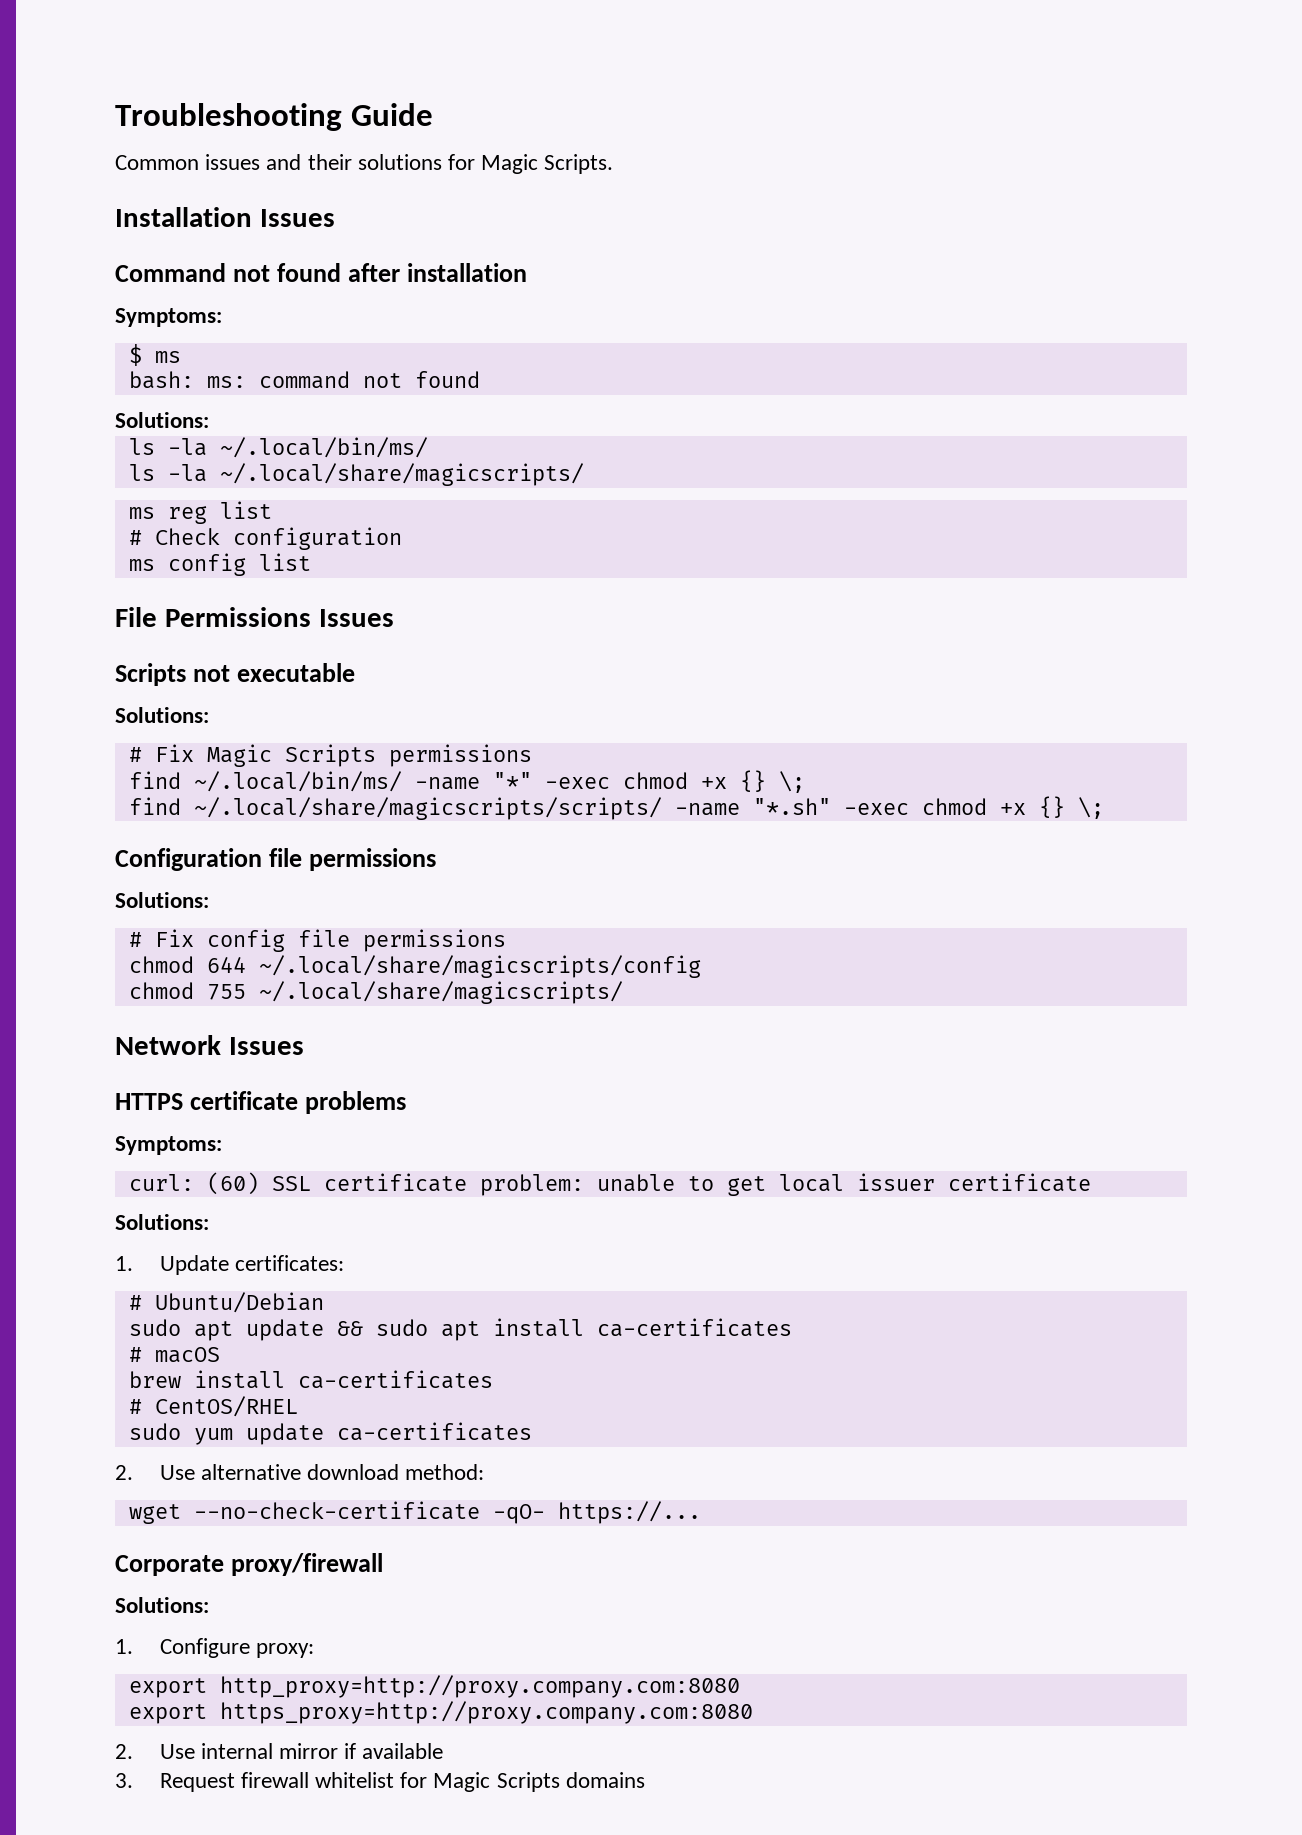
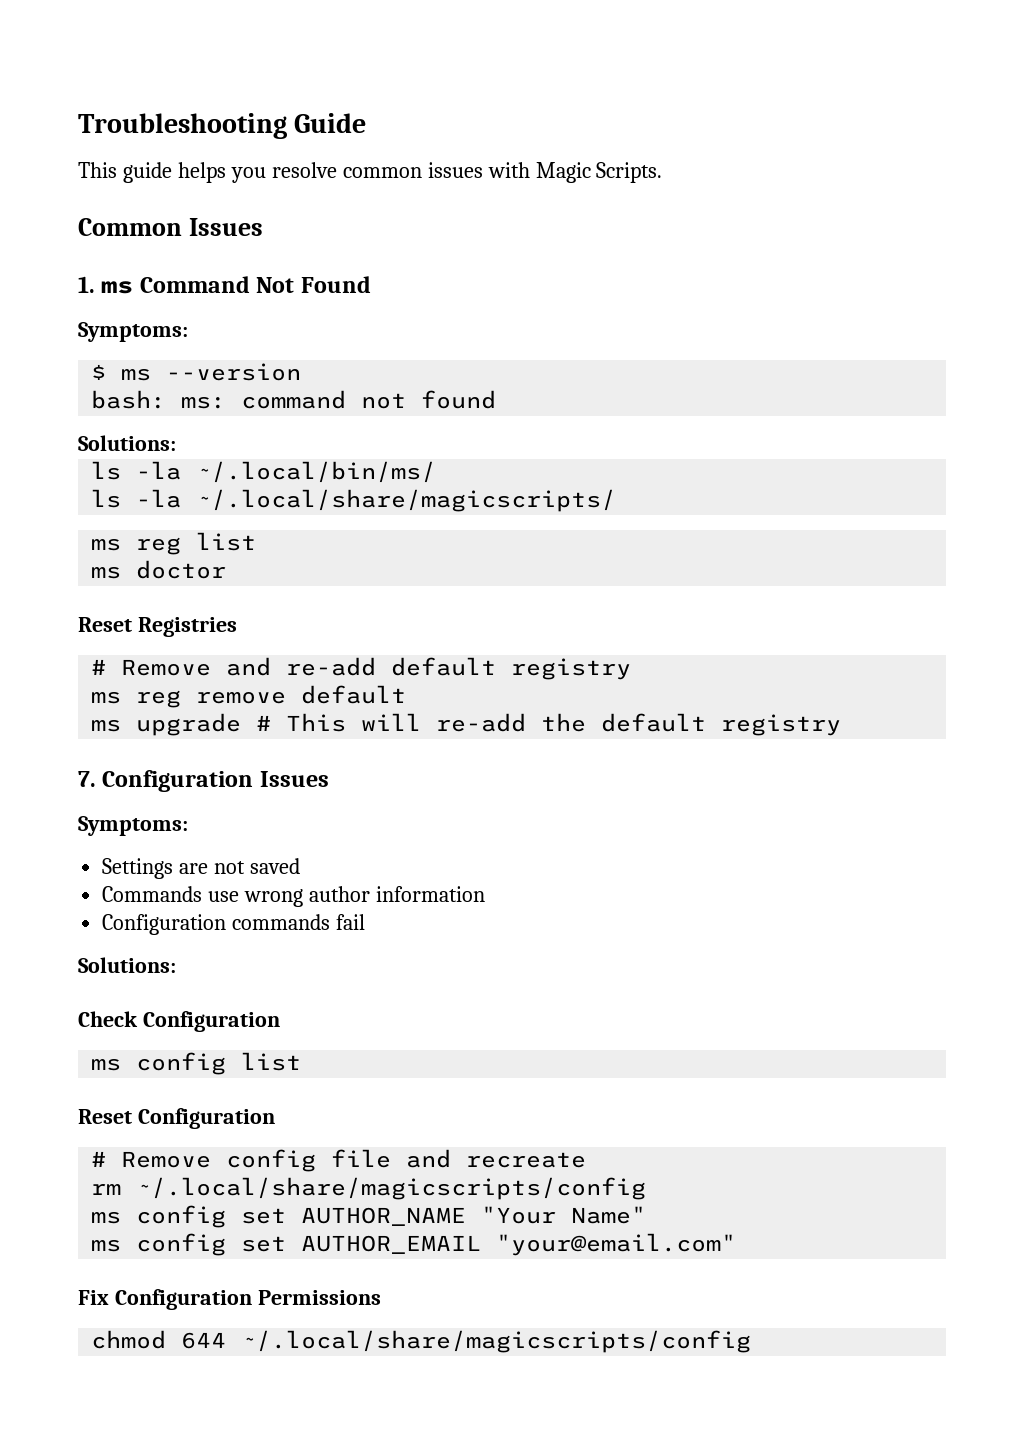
- Common issues and their solutions for Magic Scripts.
+ This guide helps you resolve common issues with Magic Scripts.
- Installation Issues
- Command not found after installation
+ Common Issues
+ 1. ms Command Not Found
- $ ms
+ $ ms --version
- # Check configuration
+ ms doctor
+ Reset Registries
+ # Remove and re-add default registry
+ ms reg remove default
+ ms upgrade # This will re-add the default registry
+ 7. Configuration Issues
+ Symptoms:
+ Settings are not saved
+ Commands use wrong author information
+ Configuration commands fail
+ Solutions:
+ Check Configuration
  ms config list
- File Permissions Issues
- Scripts not executable
- Solutions:
- # Fix Magic Scripts permissions
- find ~/.local/bin/ms/ -name "*" -exec chmod +x {} \;
- find ~/.local/share/magicscripts/scripts/ -name "*.sh" -exec chmod +x {} \;
- Configuration file permissions
- Solutions:
- # Fix config file permissions
+ Reset Configuration
+ # Remove config file and recreate
+ rm ~/.local/share/magicscripts/config
+ ms config set AUTHOR_NAME "Your Name"
+ ms config set AUTHOR_EMAIL "your@email.com"
+ Fix Configuration Permissions
  chmod 644 ~/.local/share/magicscripts/config
- chmod 755 ~/.local/share/magicscripts/
- Network Issues
- HTTPS certificate problems
- Symptoms:
- curl: (60) SSL certificate problem: unable to get local issuer certificate
- Solutions:
- 1. Update certificates:
- # Ubuntu/Debian
- sudo apt update && sudo apt install ca-certificates
- # macOS
- brew install ca-certificates
- # CentOS/RHEL
- sudo yum update ca-certificates
- 2. Use alternative download method:
- wget --no-check-certificate -qO- https://...
- Corporate proxy/firewall
- Solutions:
- 1. Configure proxy:
- export http_proxy=http://proxy.company.com:8080
- export https_proxy=http://proxy.company.com:8080
- 2. Use internal mirror if available
- 3. Request firewall whitelist for Magic Scripts domains

